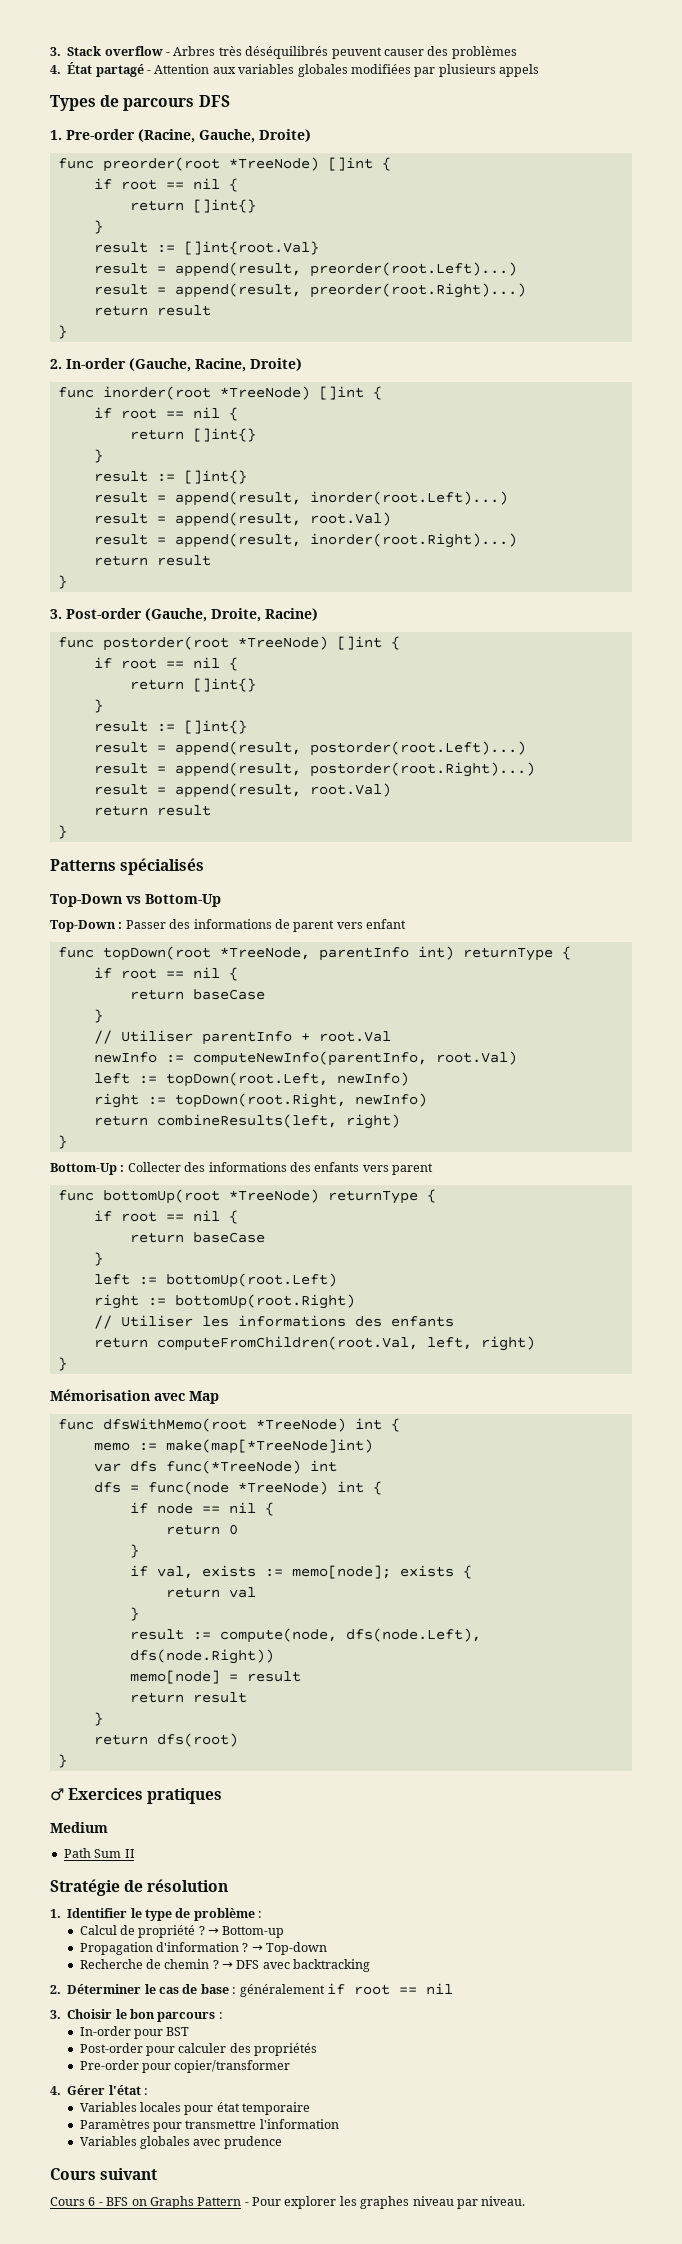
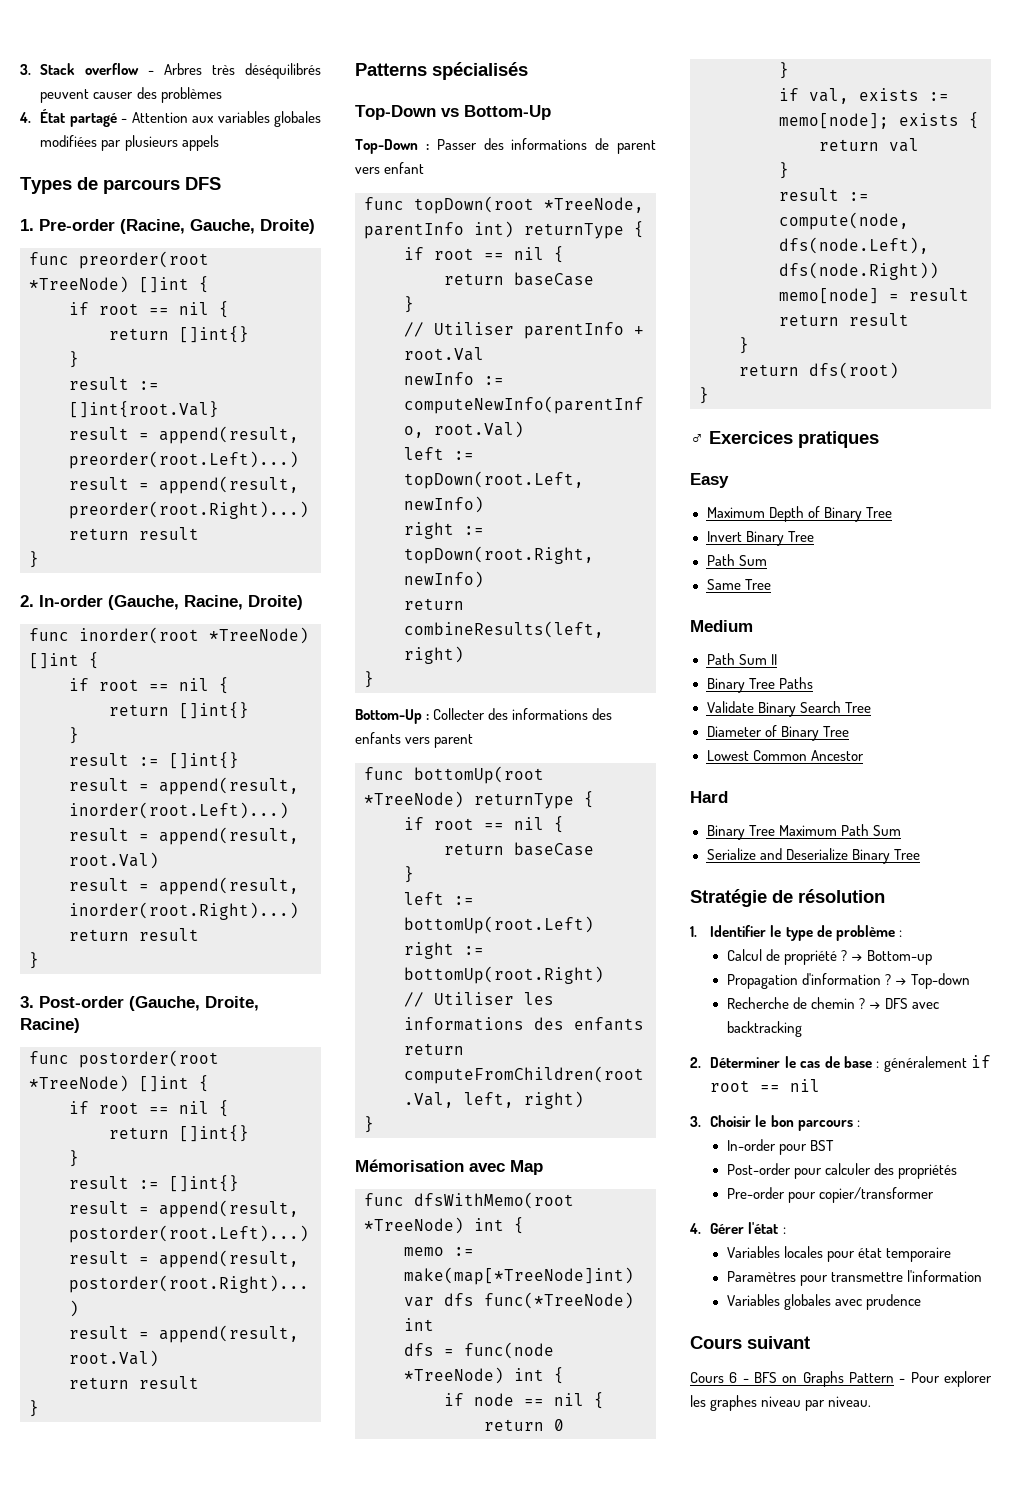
+ Easy
+ Maximum Depth of Binary Tree
+ Invert Binary Tree
+ Path Sum
+ Same Tree
  Medium
  Path Sum II
+ Binary Tree Paths
+ Validate Binary Search Tree
+ Diameter of Binary Tree
+ Lowest Common Ancestor
+ Hard
+ Binary Tree Maximum Path Sum
+ Serialize and Deserialize Binary Tree

